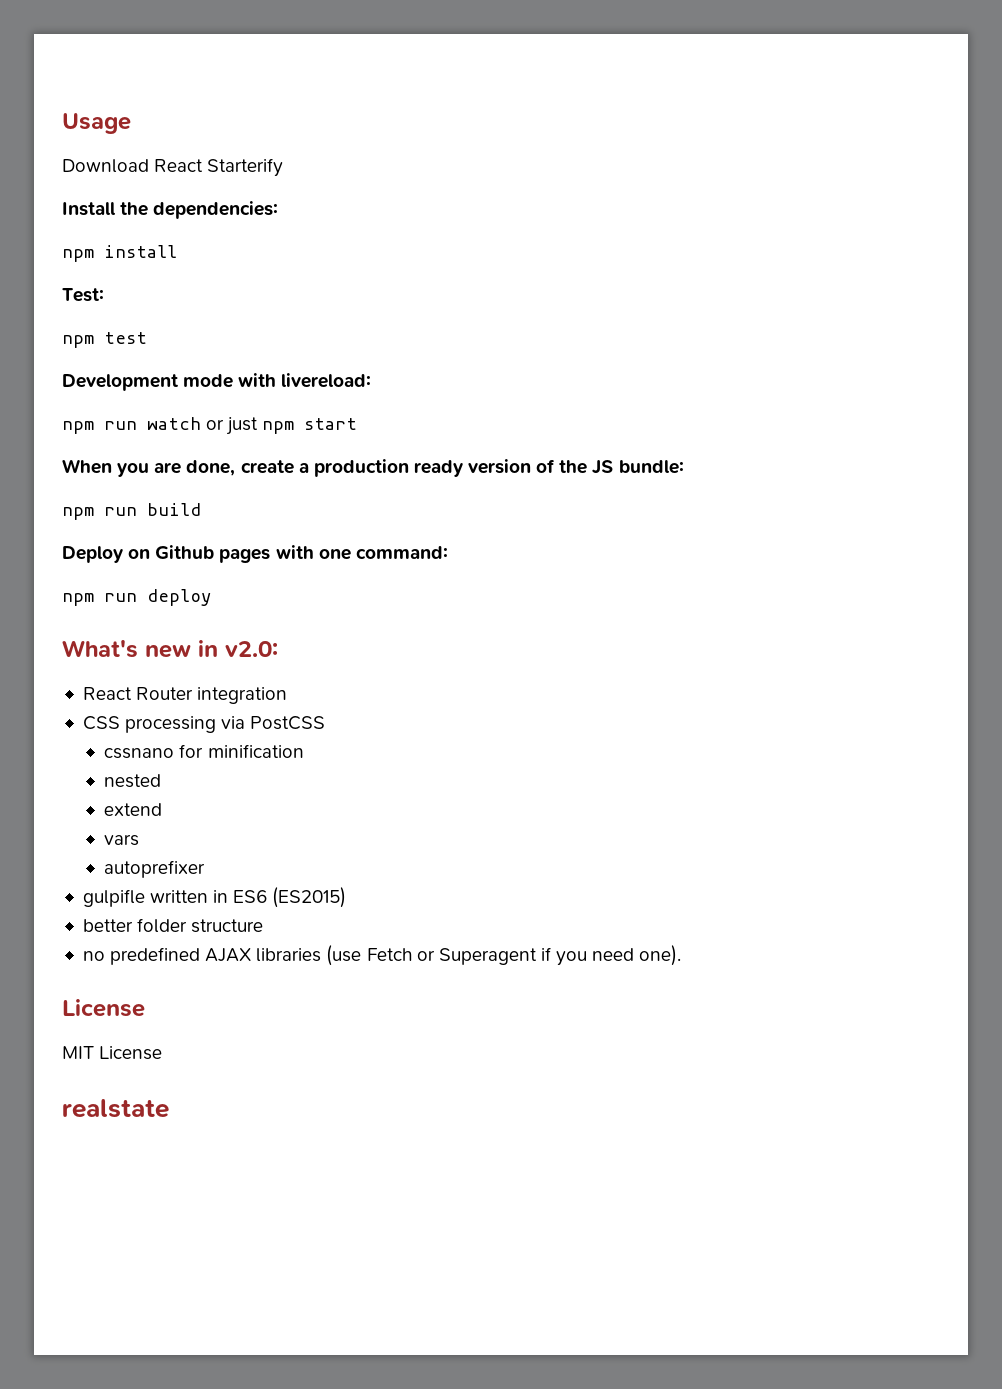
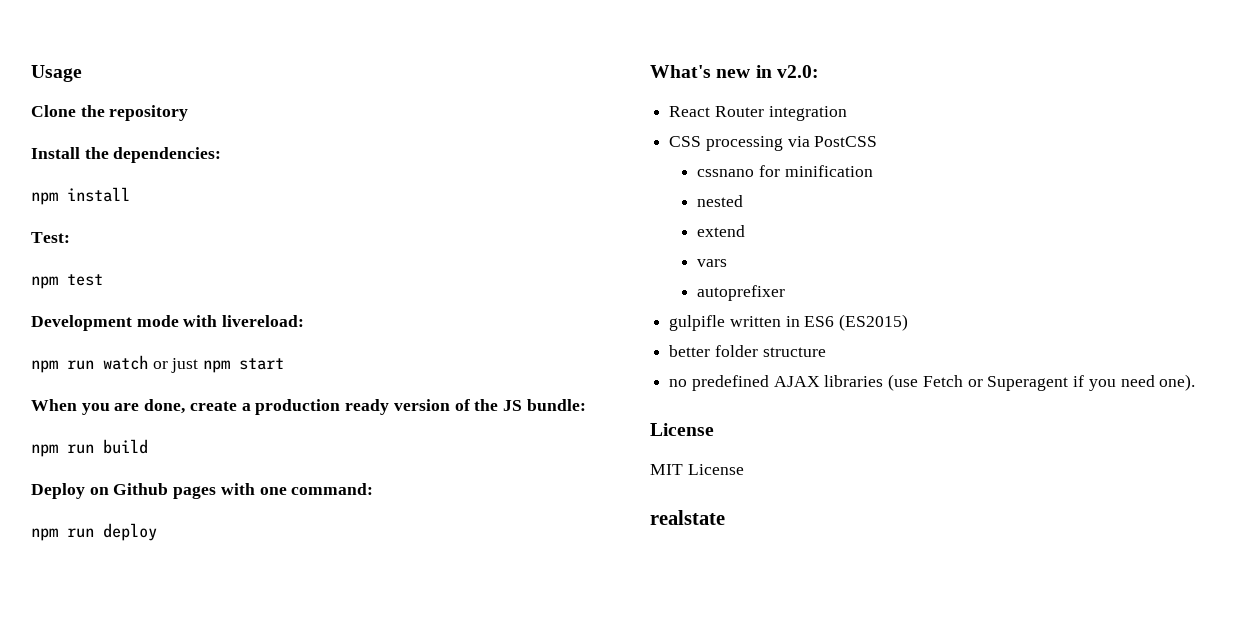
- Download React Starterify
+ Clone the repository

